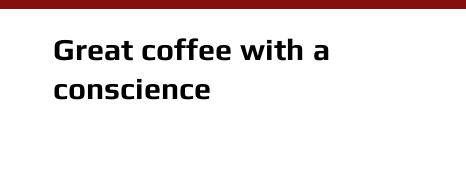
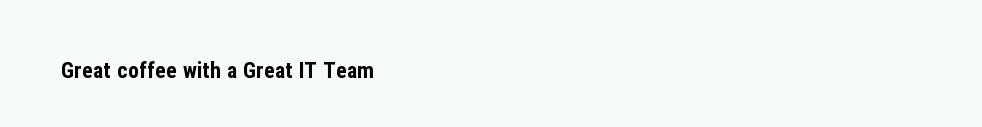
- Great coffee with a conscience
+ Great coffee with a Great IT Team

